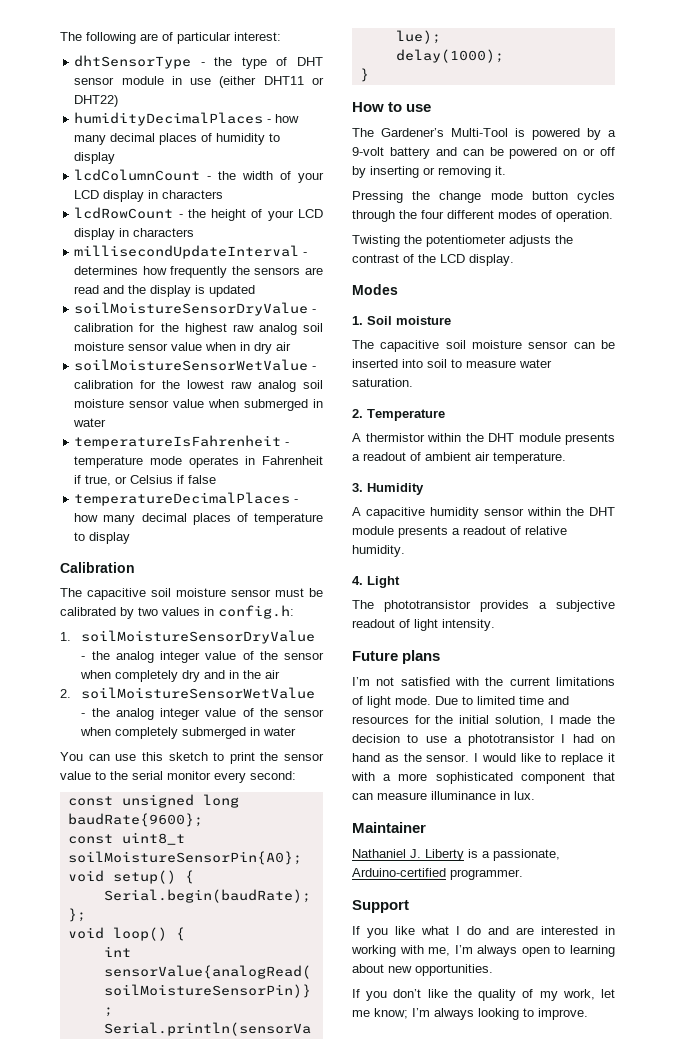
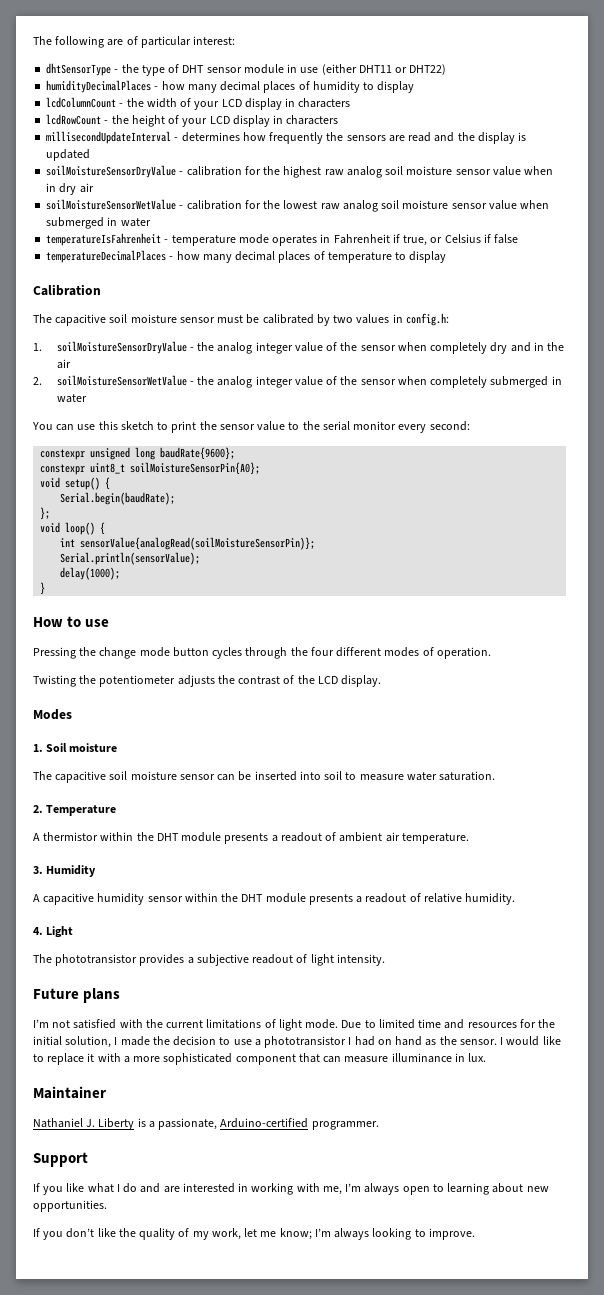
- const unsigned long baudRate{9600};
+ constexpr unsigned long baudRate{9600};
- const uint8_t soilMoistureSensorPin{A0};
+ constexpr uint8_t soilMoistureSensorPin{A0};
- The Gardener’s Multi-Tool is powered by a 9-volt battery and can be powered on or off by inserting or removing it.

